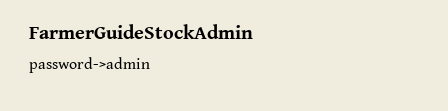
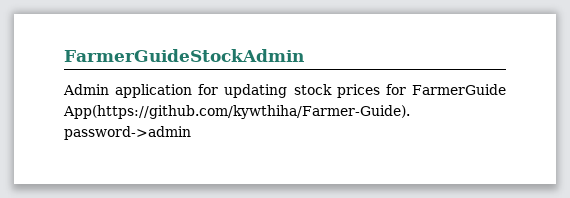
- password->admin
+ Admin application for updating stock prices for FarmerGuide App(https://github.com/kywthiha/Farmer-Guide). password->admin

